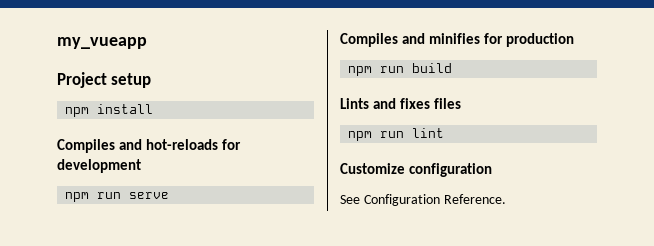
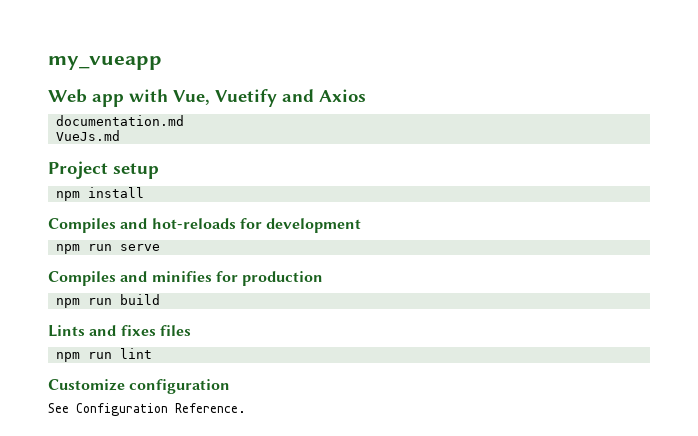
+ Web app with Vue, Vuetify and Axios
+ documentation.md
+ VueJs.md

